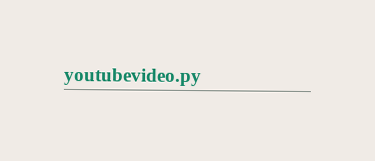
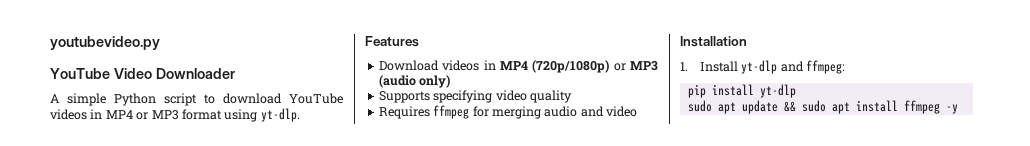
+ YouTube Video Downloader
+ A simple Python script to download YouTube videos in MP4 or MP3 format using yt-dlp.
+ Features
+ Download videos in MP4 (720p/1080p) or MP3 (audio only)
+ Supports specifying video quality
+ Requires ffmpeg for merging audio and video
+ Installation
+ 1. Install yt-dlp and ffmpeg:
+ pip install yt-dlp
+ sudo apt update && sudo apt install ffmpeg -y

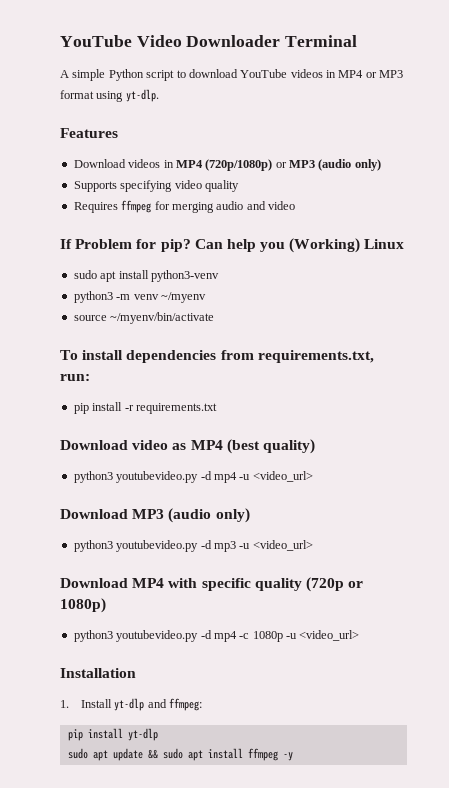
- youtubevideo.py
- YouTube Video Downloader
+ YouTube Video Downloader Terminal
+ If Problem for pip? Can help you (Working) Linux
+ sudo apt install python3-venv
+ python3 -m venv ~/myenv
+ source ~/myenv/bin/activate
+ To install dependencies from requirements.txt, run:
+ pip install -r requirements.txt
+ Download video as MP4 (best quality)
+ python3 youtubevideo.py -d mp4 -u <video_url>
+ Download MP3 (audio only)
+ python3 youtubevideo.py -d mp3 -u <video_url>
+ Download MP4 with specific quality (720p or 1080p)
+ python3 youtubevideo.py -d mp4 -c 1080p -u <video_url>

